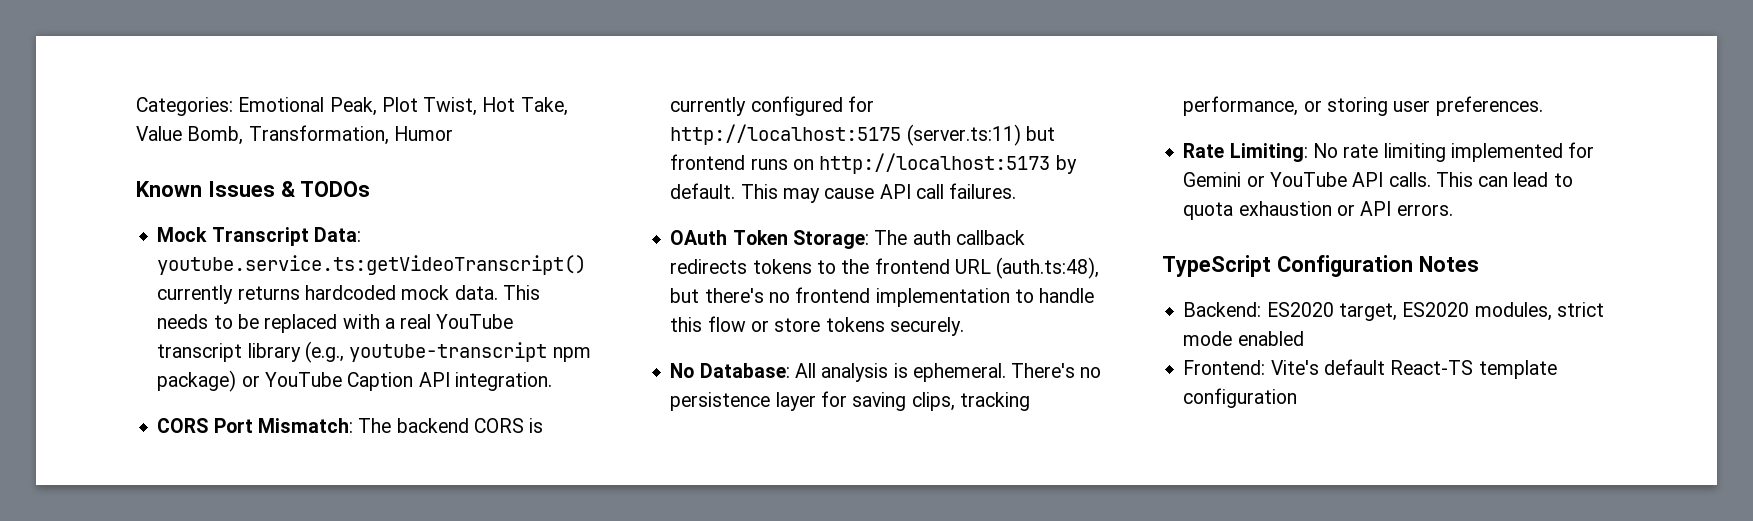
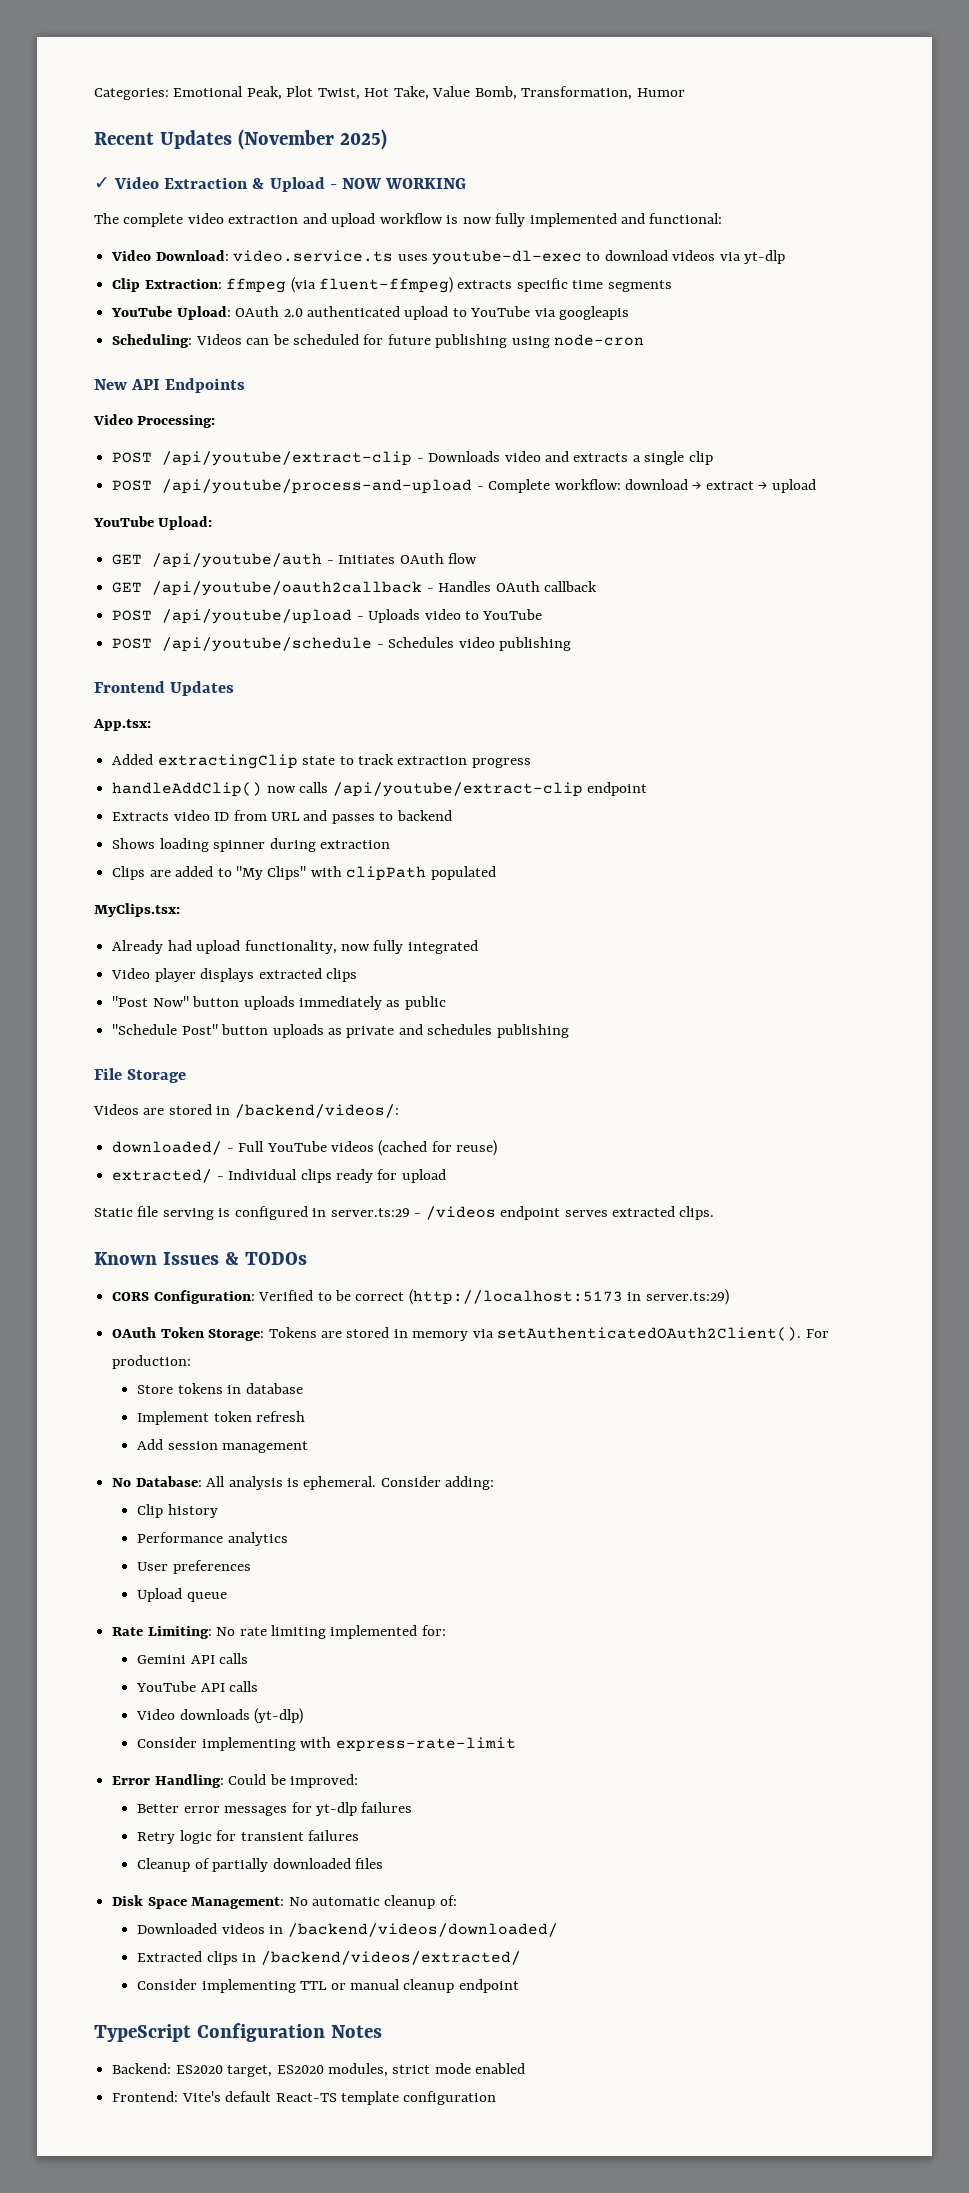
+ Recent Updates (November 2025)
+ ✓ Video Extraction & Upload - NOW WORKING
+ The complete video extraction and upload workflow is now fully implemented and functional:
+ Video Download: video.service.ts uses youtube-dl-exec to download videos via yt-dlp
+ Clip Extraction: ffmpeg (via fluent-ffmpeg) extracts specific time segments
+ YouTube Upload: OAuth 2.0 authenticated upload to YouTube via googleapis
+ Scheduling: Videos can be scheduled for future publishing using node-cron
+ New API Endpoints
+ Video Processing:
+ POST /api/youtube/extract-clip - Downloads video and extracts a single clip
+ POST /api/youtube/process-and-upload - Complete workflow: download → extract → upload
+ YouTube Upload:
+ GET /api/youtube/auth - Initiates OAuth flow
+ GET /api/youtube/oauth2callback - Handles OAuth callback
+ POST /api/youtube/upload - Uploads video to YouTube
+ POST /api/youtube/schedule - Schedules video publishing
+ Frontend Updates
+ App.tsx:
+ Added extractingClip state to track extraction progress
+ handleAddClip() now calls /api/youtube/extract-clip endpoint
+ Extracts video ID from URL and passes to backend
+ Shows loading spinner during extraction
+ Clips are added to "My Clips" with clipPath populated
+ MyClips.tsx:
+ Already had upload functionality, now fully integrated
+ Video player displays extracted clips
+ "Post Now" button uploads immediately as public
+ "Schedule Post" button uploads as private and schedules publishing
+ File Storage
+ Videos are stored in /backend/videos/:
+ downloaded/ - Full YouTube videos (cached for reuse)
+ extracted/ - Individual clips ready for upload
+ Static file serving is configured in server.ts:29 - /videos endpoint serves extracted clips.
  Known Issues & TODOs
- Mock Transcript Data: youtube.service.ts:getVideoTranscript() currently returns hardcoded mock data. This needs to be replaced with a real YouTube transcript library (e.g., youtube-transcript npm package) or YouTube Caption API integration.
- CORS Port Mismatch: The backend CORS is currently configured for http://localhost:5175 (server.ts:11) but frontend runs on http://localhost:5173 by default. This may cause API call failures.
- OAuth Token Storage: The auth callback redirects tokens to the frontend URL (auth.ts:48), but there's no frontend implementation to handle this flow or store tokens securely.
+ CORS Configuration: Verified to be correct (http://localhost:5173 in server.ts:29)
+ OAuth Token Storage: Tokens are stored in memory via setAuthenticatedOAuth2Client(). For production:
+ Store tokens in database
+ Implement token refresh
+ Add session management
- There's no persistence layer for saving clips, tracking performance, or storing user preferences.
+ Consider adding:
+ Clip history
+ Performance analytics
+ User preferences
+ Upload queue
- Rate Limiting: No rate limiting implemented for Gemini or YouTube API calls. This can lead to quota exhaustion or API errors.
+ Rate Limiting: No rate limiting implemented for:
+ Gemini API calls
+ YouTube API calls
+ Video downloads (yt-dlp)
+ Consider implementing with express-rate-limit
+ Error Handling: Could be improved:
+ Better error messages for yt-dlp failures
+ Retry logic for transient failures
+ Cleanup of partially downloaded files
+ Disk Space Management: No automatic cleanup of:
+ Downloaded videos in /backend/videos/downloaded/
+ Extracted clips in /backend/videos/extracted/
+ Consider implementing TTL or manual cleanup endpoint

